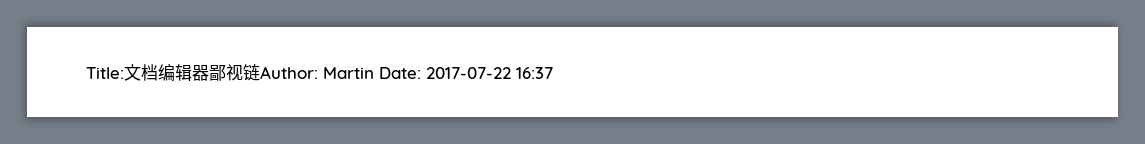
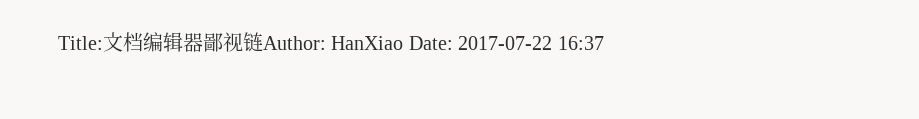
- Title:文档编辑器鄙视链Author: Martin Date: 2017-07-22 16:37
+ Title:文档编辑器鄙视链Author: HanXiao Date: 2017-07-22 16:37

